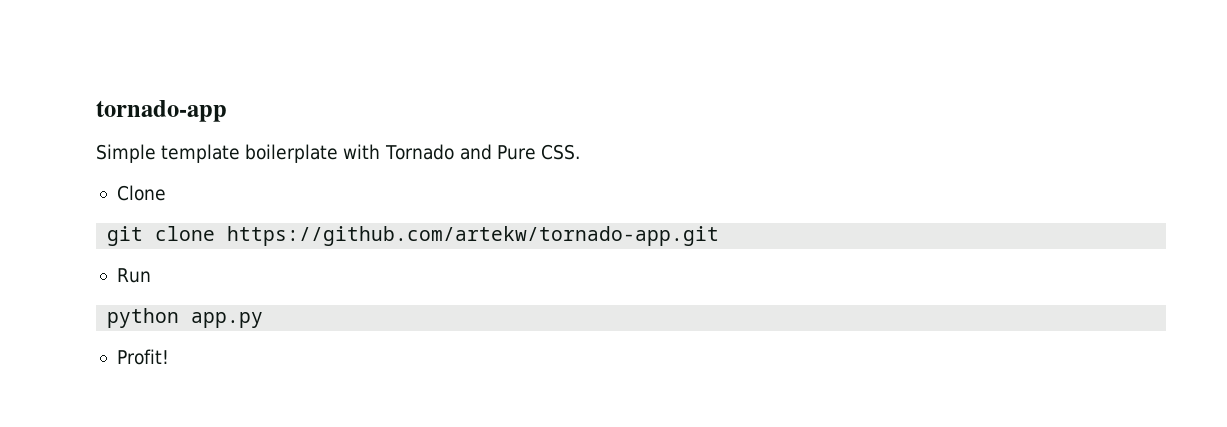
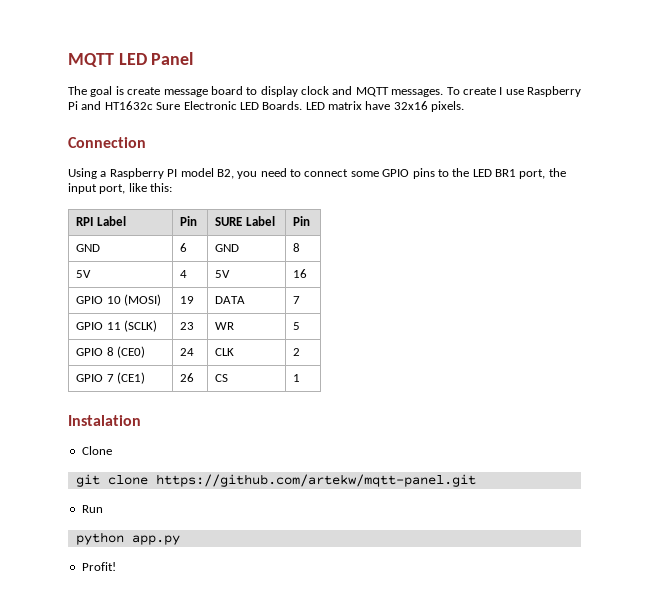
- tornado-app
- Simple template boilerplate with Tornado and Pure CSS.
+ MQTT LED Panel
+ The goal is create message board to display clock and MQTT messages. To create I use Raspberry Pi and HT1632c Sure Electronic LED Boards. LED matrix have 32x16 pixels.
+ Connection
+ Using a Raspberry PI model B2, you need to connect some GPIO pins to the LED BR1 port, the input port, like this:
+ RPI Label | Pin | SURE Label | Pin
+ GND | 6 | GND | 8
+ 5V | 4 | 5V | 16
+ GPIO 10 (MOSI) | 19 | DATA | 7
+ GPIO 11 (SCLK) | 23 | WR | 5
+ GPIO 8 (CE0) | 24 | CLK | 2
+ GPIO 7 (CE1) | 26 | CS | 1
+ Instalation
- git clone https://github.com/artekw/tornado-app.git
+ git clone https://github.com/artekw/mqtt-panel.git

